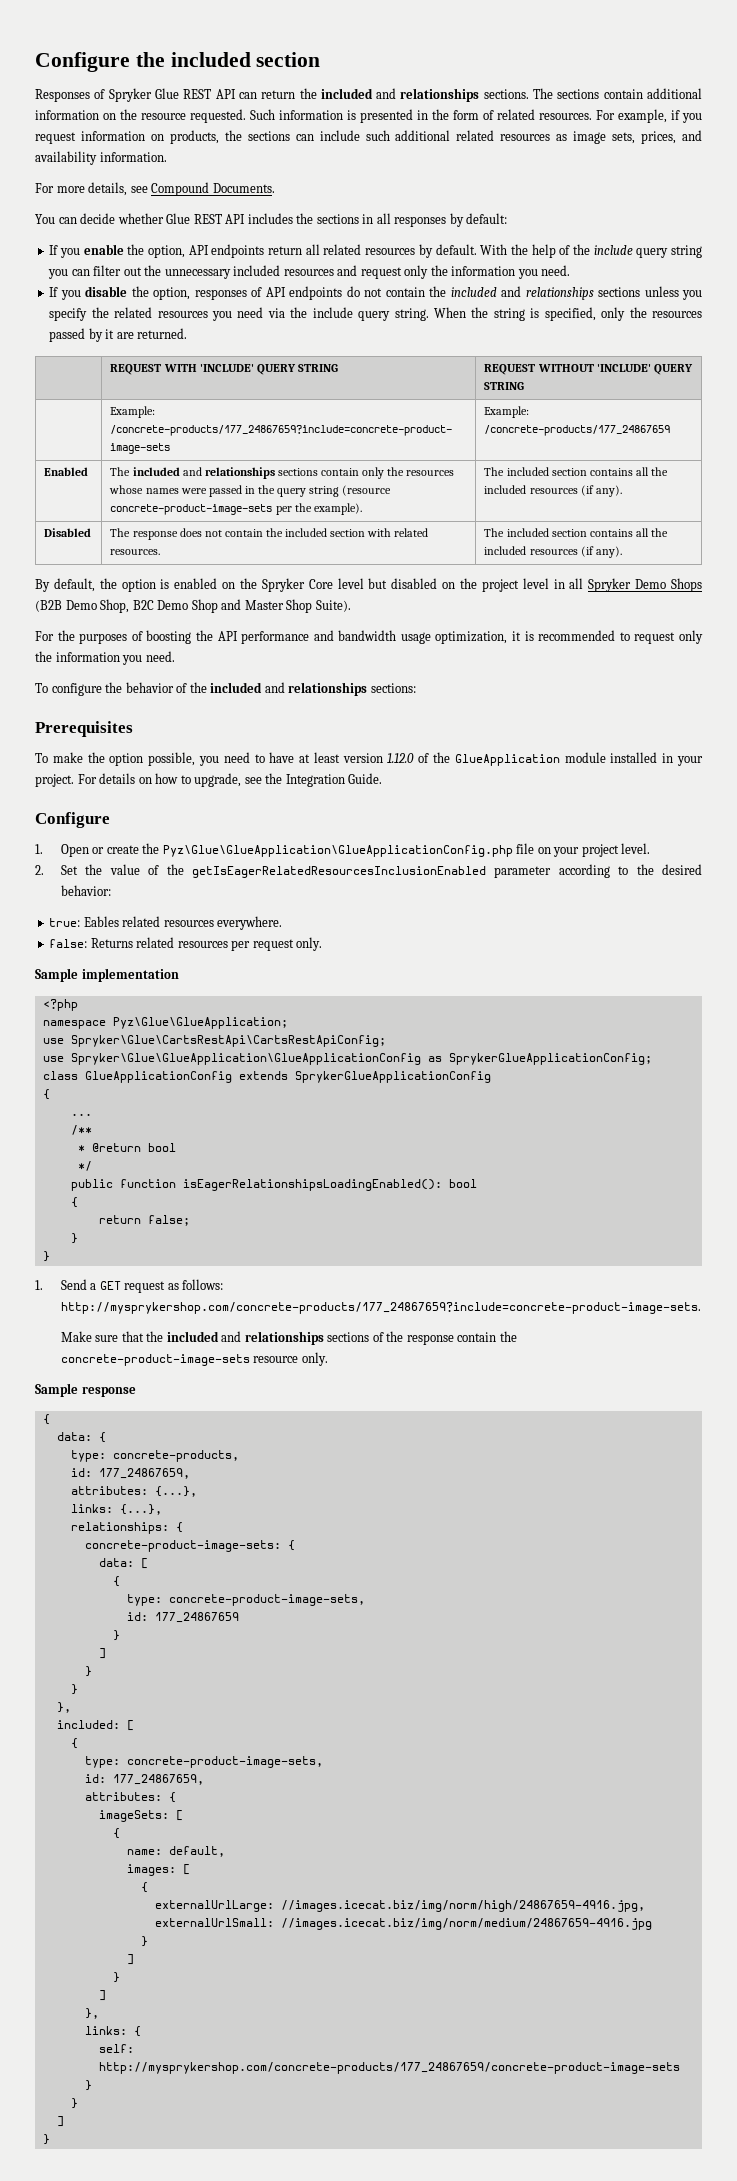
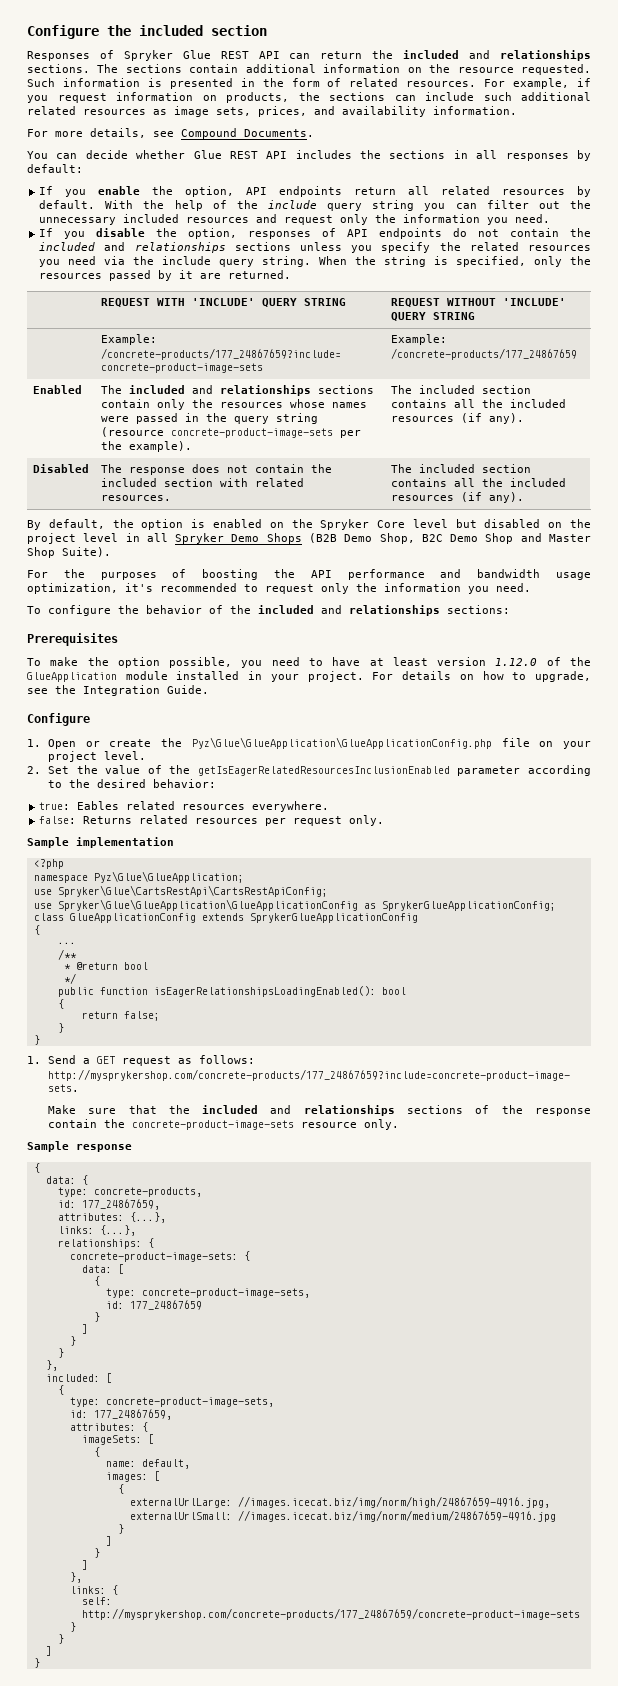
- For the purposes of boosting the API performance and bandwidth usage optimization, it is recommended to request only the information you need.
+ For the purposes of boosting the API performance and bandwidth usage optimization, it's recommended to request only the information you need.

